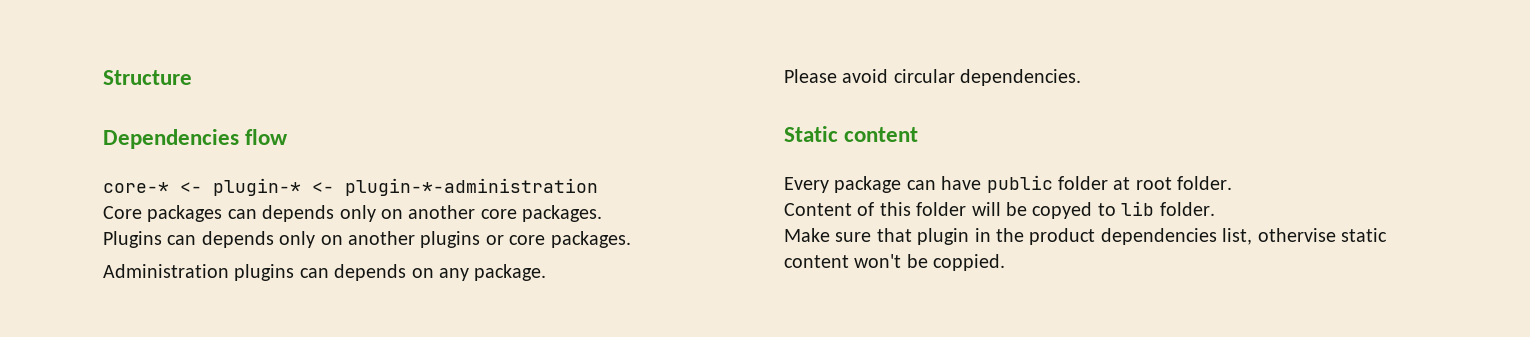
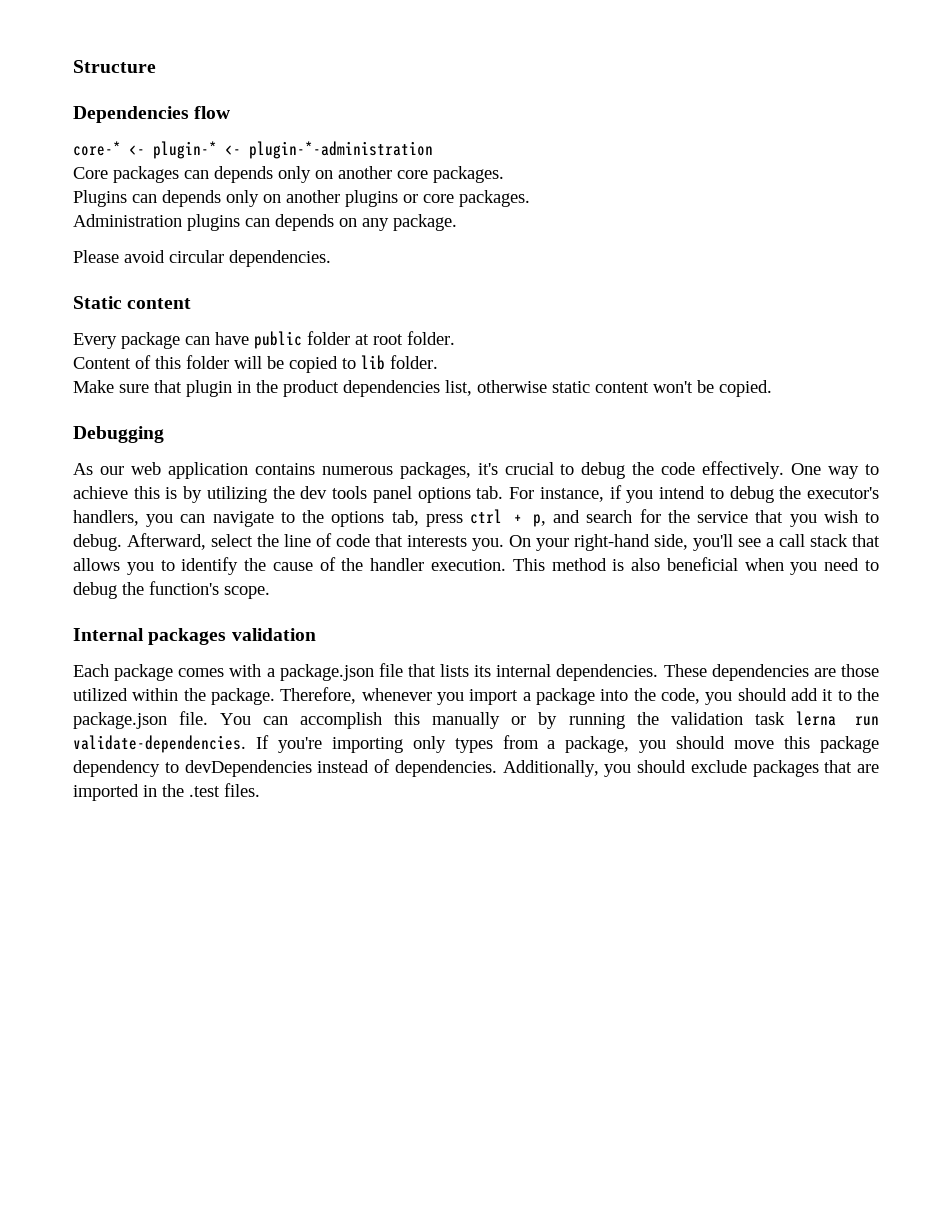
- Content of this folder will be copyed to lib folder.
+ Content of this folder will be copied to lib folder.
- Make sure that plugin in the product dependencies list, othervise static content won't be coppied.
+ Make sure that plugin in the product dependencies list, otherwise static content won't be copied.
+ Debugging
+ As our web application contains numerous packages, it's crucial to debug the code effectively. One way to achieve this is by utilizing the dev tools panel options tab. For instance, if you intend to debug the executor's handlers, you can navigate to the options tab, press ctrl + p, and search for the service that you wish to debug. Afterward, select the line of code that interests you. On your right-hand side, you'll see a call stack that allows you to identify the cause of the handler execution. This method is also beneficial when you need to debug the function's scope.
+ Internal packages validation
+ Each package comes with a package.json file that lists its internal dependencies. These dependencies are those utilized within the package. Therefore, whenever you import a package into the code, you should add it to the package.json file. You can accomplish this manually or by running the validation task lerna run validate-dependencies. If you're importing only types from a package, you should move this package dependency to devDependencies instead of dependencies. Additionally, you should exclude packages that are imported in the .test files.

